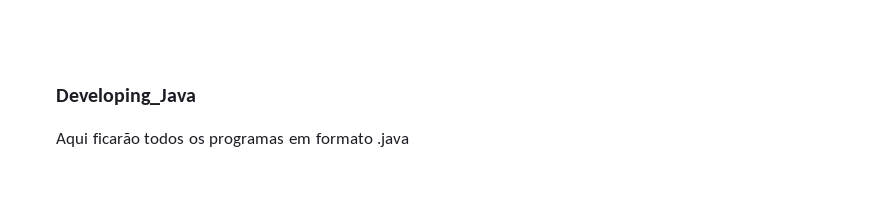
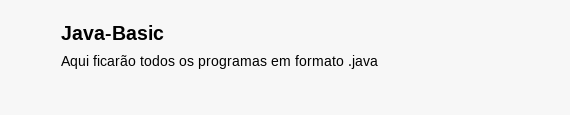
- Developing_Java
+ Java-Basic

